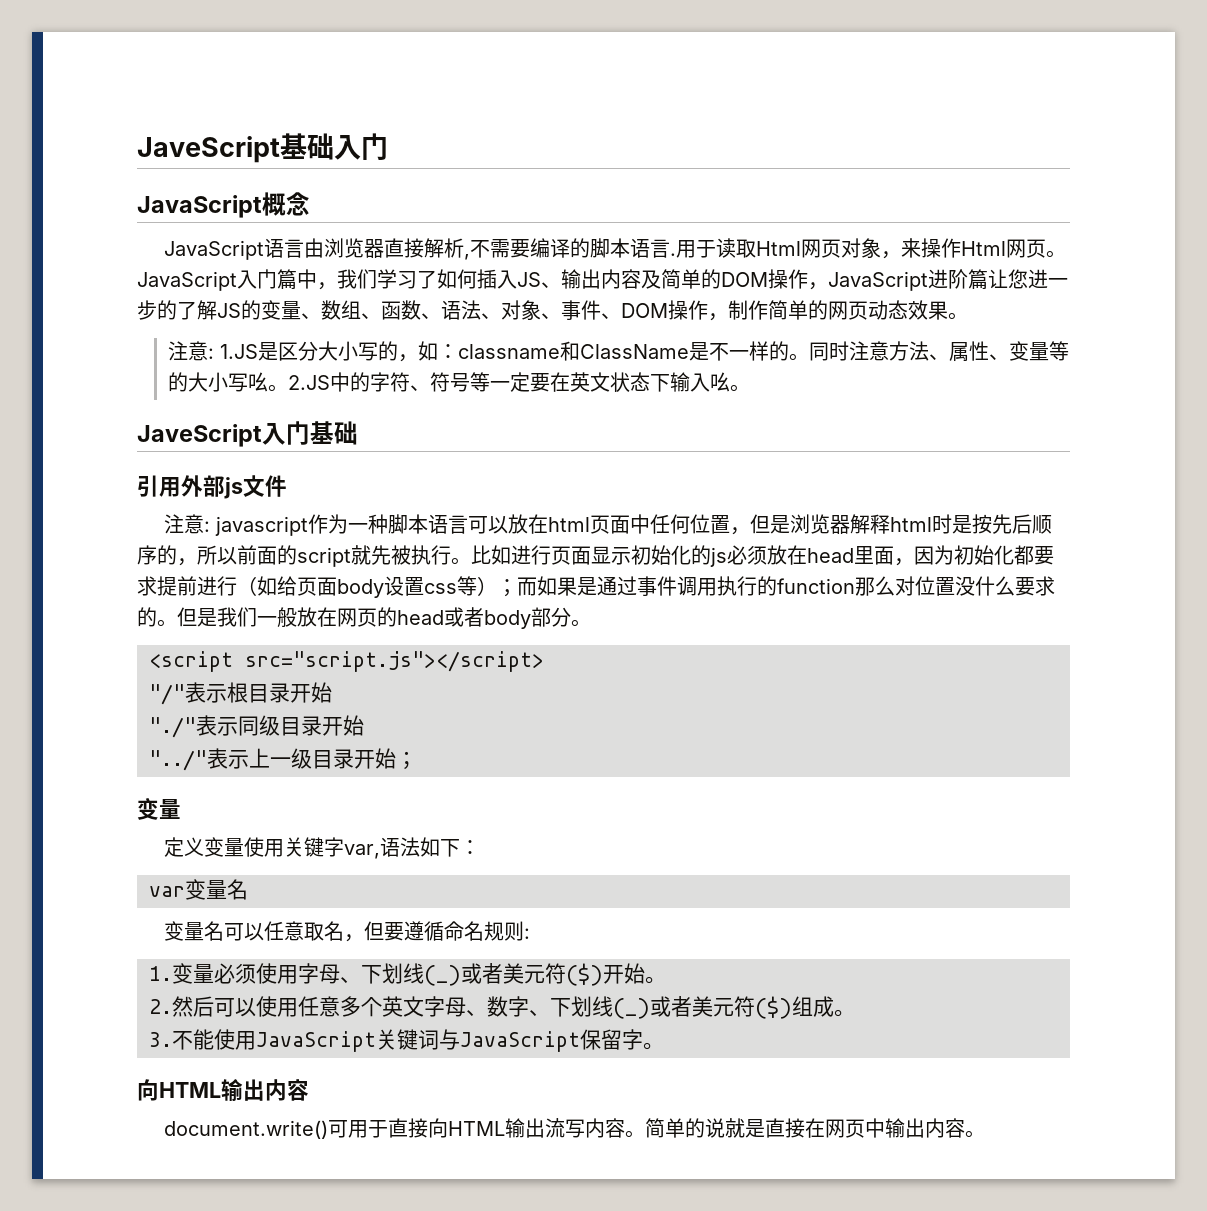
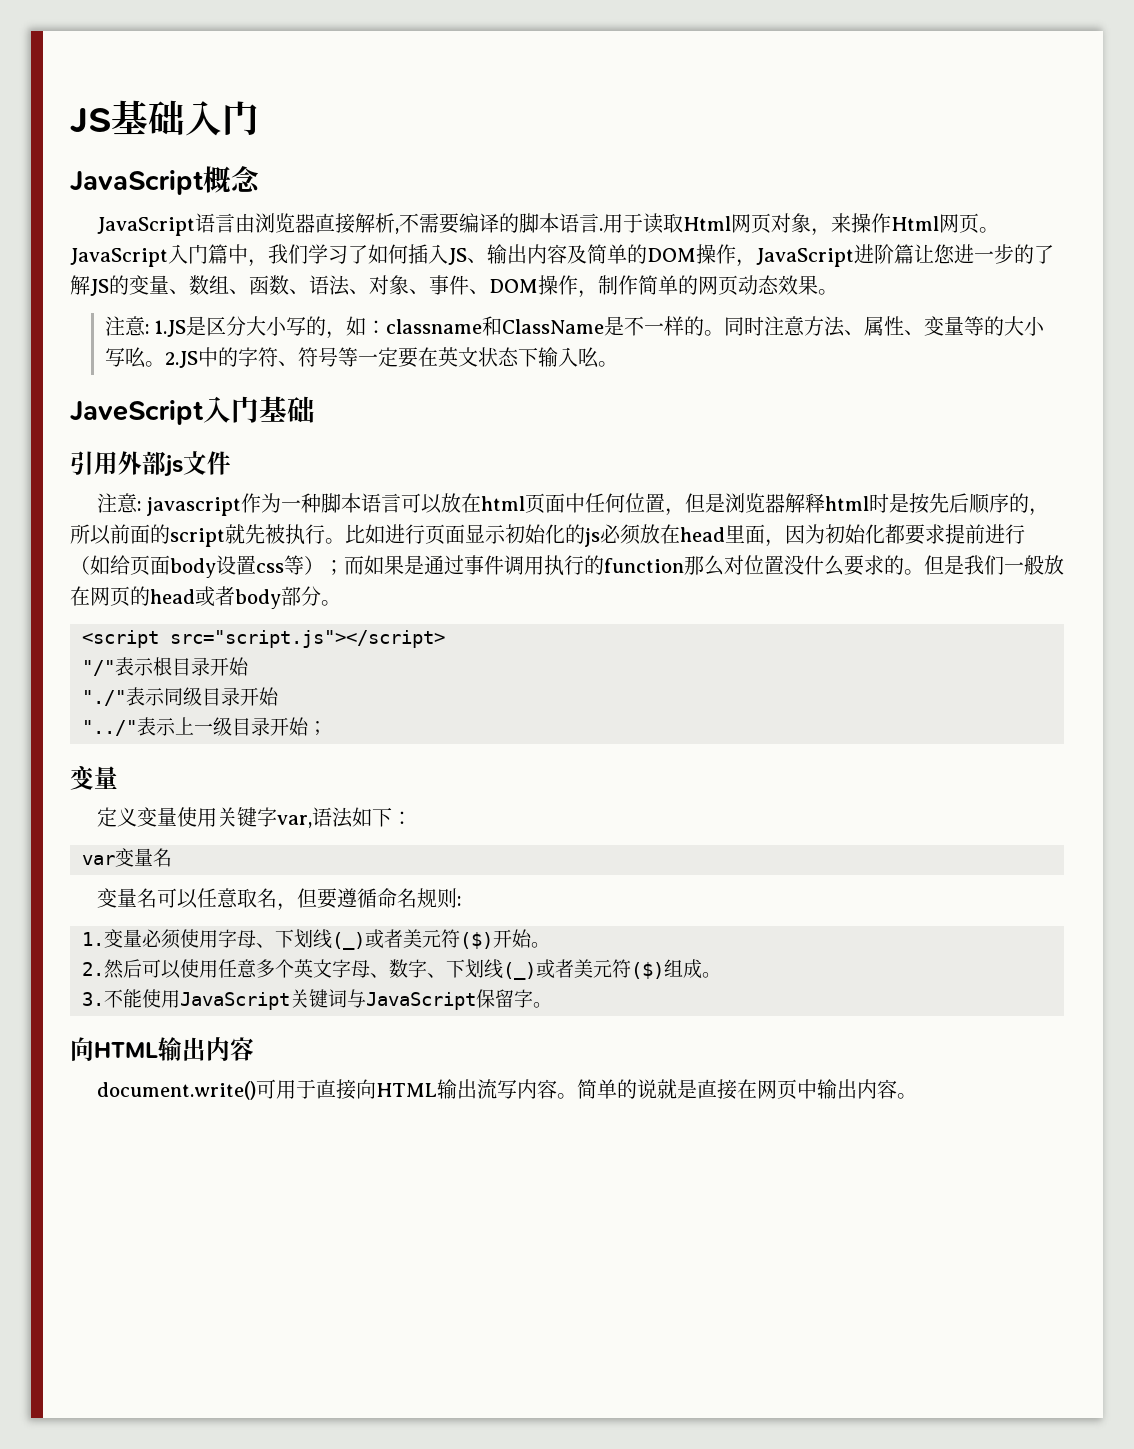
- JaveScript基础入门
+ JS基础入门

